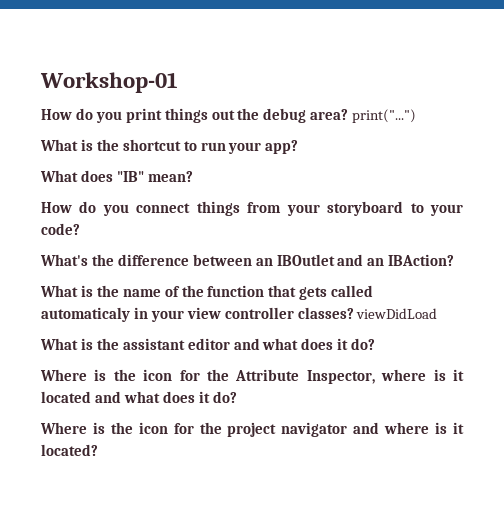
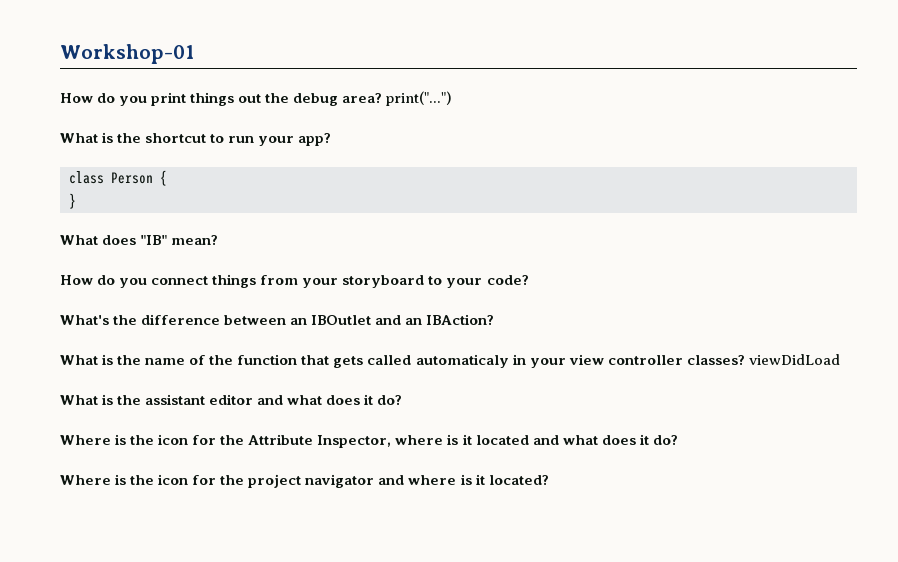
+ class Person {
+ }

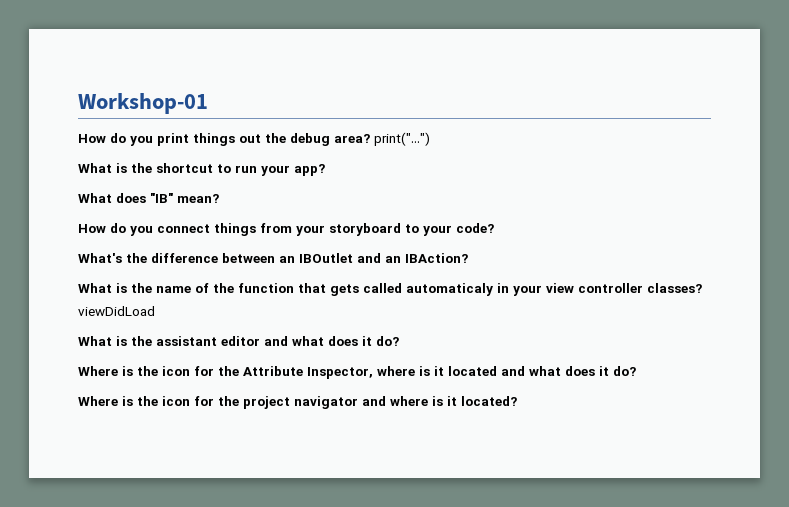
- class Person {
- }

